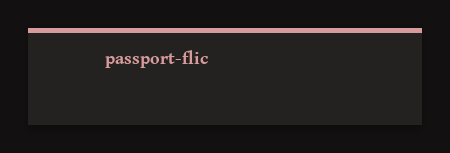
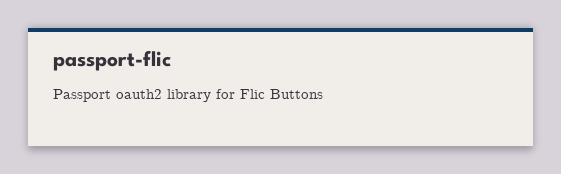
+ Passport oauth2 library for Flic Buttons

